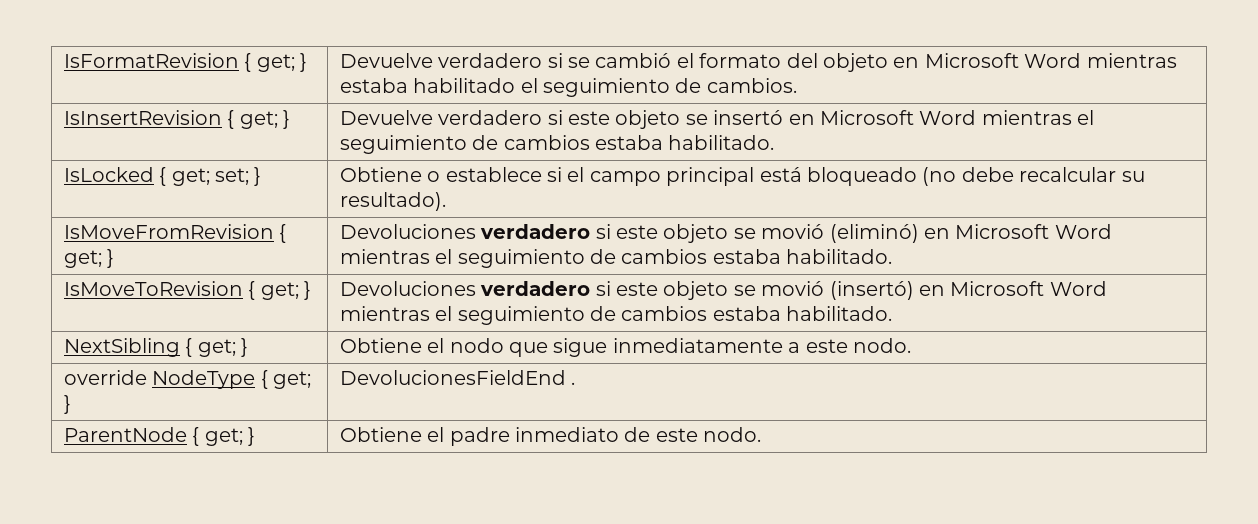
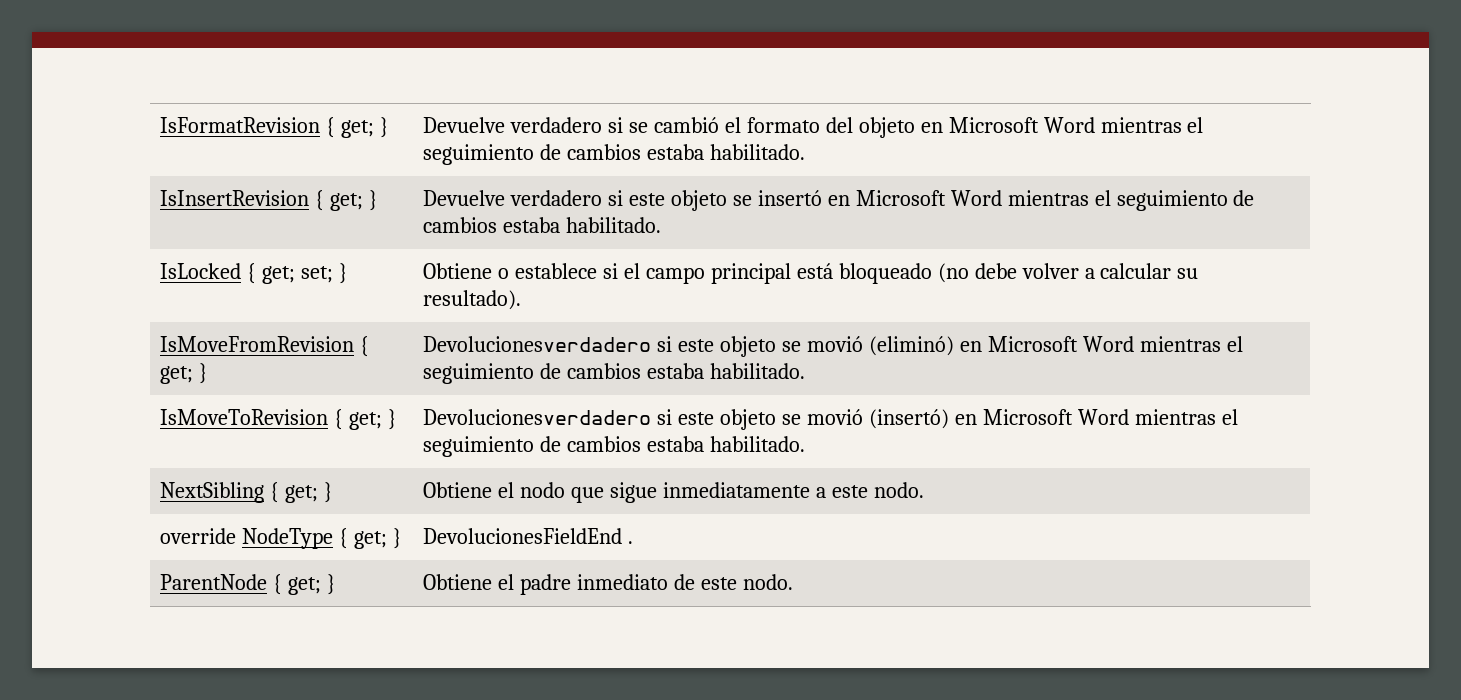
- IsFormatRevision { get; } | Devuelve verdadero si se cambió el formato del objeto en Microsoft Word mientras estaba habilitado el seguimiento de cambios.
+ IsFormatRevision { get; } | Devuelve verdadero si se cambió el formato del objeto en Microsoft Word mientras el seguimiento de cambios estaba habilitado.
- IsLocked { get; set; } | Obtiene o establece si el campo principal está bloqueado (no debe recalcular su resultado).
+ IsLocked { get; set; } | Obtiene o establece si el campo principal está bloqueado (no debe volver a calcular su resultado).
- IsMoveFromRevision { get; } | Devoluciones verdadero si este objeto se movió (eliminó) en Microsoft Word mientras el seguimiento de cambios estaba habilitado.
+ IsMoveFromRevision { get; } | Devolucionesverdadero si este objeto se movió (eliminó) en Microsoft Word mientras el seguimiento de cambios estaba habilitado.
- IsMoveToRevision { get; } | Devoluciones verdadero si este objeto se movió (insertó) en Microsoft Word mientras el seguimiento de cambios estaba habilitado.
+ IsMoveToRevision { get; } | Devolucionesverdadero si este objeto se movió (insertó) en Microsoft Word mientras el seguimiento de cambios estaba habilitado.

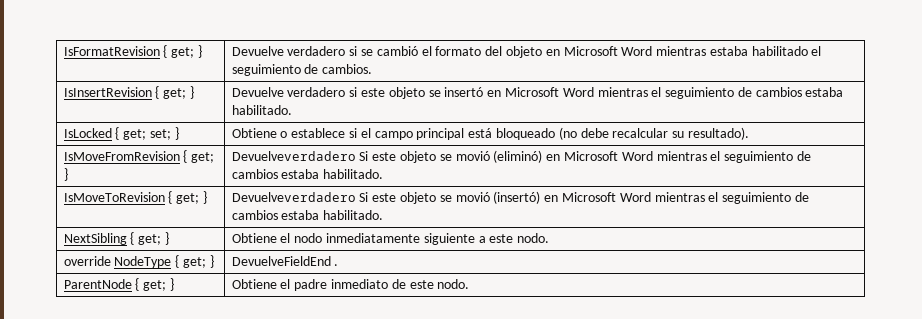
- IsFormatRevision { get; } | Devuelve verdadero si se cambió el formato del objeto en Microsoft Word mientras el seguimiento de cambios estaba habilitado.
+ IsFormatRevision { get; } | Devuelve verdadero si se cambió el formato del objeto en Microsoft Word mientras estaba habilitado el seguimiento de cambios.
- IsLocked { get; set; } | Obtiene o establece si el campo principal está bloqueado (no debe volver a calcular su resultado).
+ IsLocked { get; set; } | Obtiene o establece si el campo principal está bloqueado (no debe recalcular su resultado).
- IsMoveFromRevision { get; } | Devolucionesverdadero si este objeto se movió (eliminó) en Microsoft Word mientras el seguimiento de cambios estaba habilitado.
+ IsMoveFromRevision { get; } | Devuelveverdadero Si este objeto se movió (eliminó) en Microsoft Word mientras el seguimiento de cambios estaba habilitado.
- IsMoveToRevision { get; } | Devolucionesverdadero si este objeto se movió (insertó) en Microsoft Word mientras el seguimiento de cambios estaba habilitado.
+ IsMoveToRevision { get; } | Devuelveverdadero Si este objeto se movió (insertó) en Microsoft Word mientras el seguimiento de cambios estaba habilitado.
- NextSibling { get; } | Obtiene el nodo que sigue inmediatamente a este nodo.
+ NextSibling { get; } | Obtiene el nodo inmediatamente siguiente a este nodo.
- override NodeType { get; } | DevolucionesFieldEnd .
+ override NodeType { get; } | DevuelveFieldEnd .

